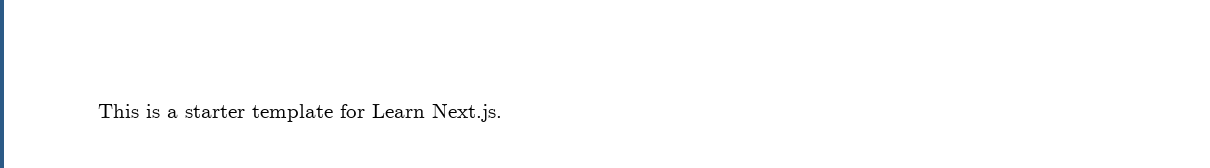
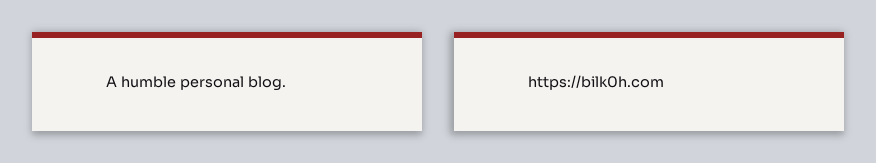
- This is a starter template for Learn Next.js.
+ A humble personal blog. https://bilk0h.com

